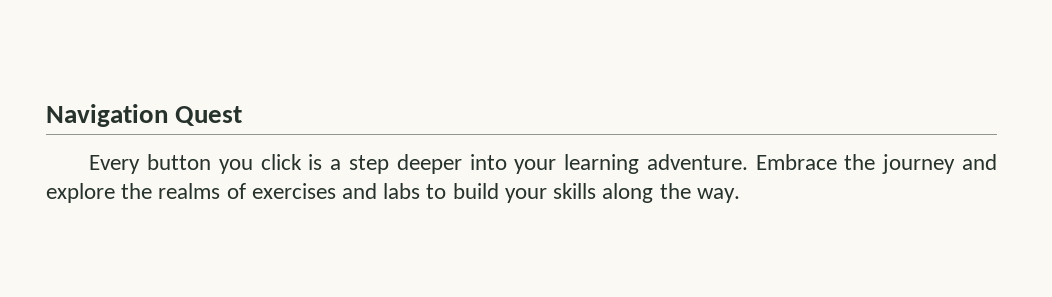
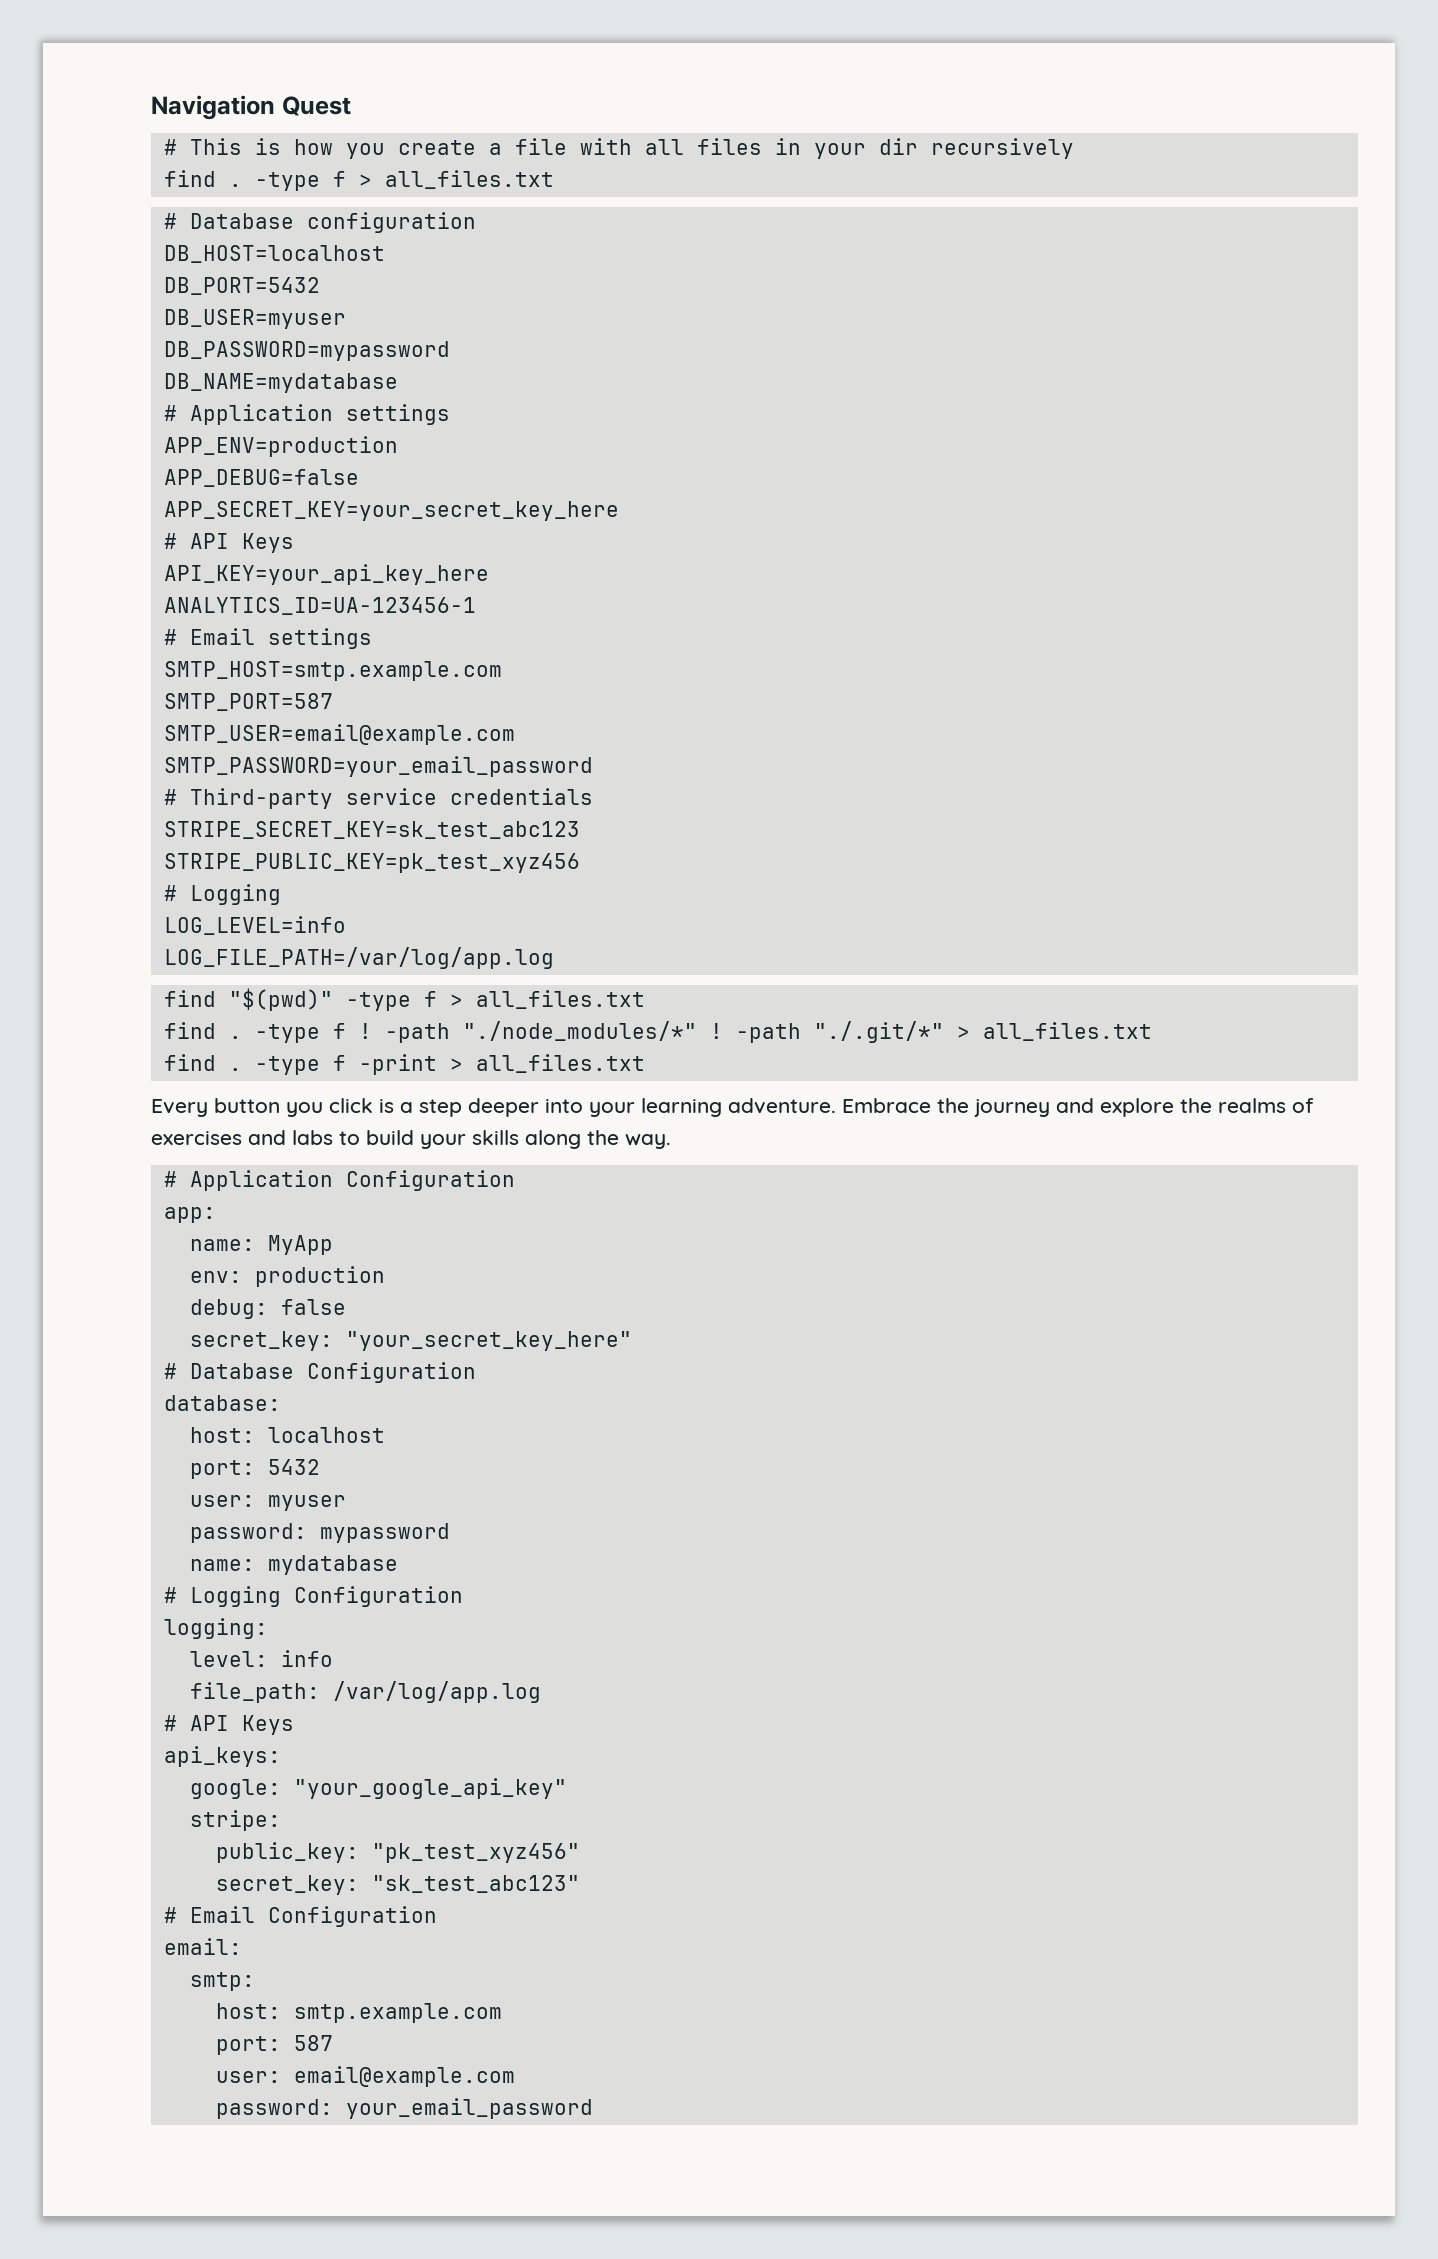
+ # This is how you create a file with all files in your dir recursively
+ find . -type f > all_files.txt
+ # Database configuration
+ DB_HOST=localhost
+ DB_PORT=5432
+ DB_USER=myuser
+ DB_PASSWORD=mypassword
+ DB_NAME=mydatabase
+ # Application settings
+ APP_ENV=production
+ APP_DEBUG=false
+ APP_SECRET_KEY=your_secret_key_here
+ # API Keys
+ API_KEY=your_api_key_here
+ ANALYTICS_ID=UA-123456-1
+ # Email settings
+ SMTP_HOST=smtp.example.com
+ SMTP_PORT=587
+ SMTP_USER=email@example.com
+ SMTP_PASSWORD=your_email_password
+ # Third-party service credentials
+ STRIPE_SECRET_KEY=sk_test_abc123
+ STRIPE_PUBLIC_KEY=pk_test_xyz456
+ # Logging
+ LOG_LEVEL=info
+ LOG_FILE_PATH=/var/log/app.log
+ find "$(pwd)" -type f > all_files.txt
+ find . -type f ! -path "./node_modules/*" ! -path "./.git/*" > all_files.txt
+ find . -type f -print > all_files.txt
+ # Application Configuration
+ app:
+ name: MyApp
+ env: production
+ debug: false
+ secret_key: "your_secret_key_here"
+ # Database Configuration
+ database:
+ host: localhost
+ port: 5432
+ user: myuser
+ password: mypassword
+ name: mydatabase
+ # Logging Configuration
+ logging:
+ level: info
+ file_path: /var/log/app.log
+ # API Keys
+ api_keys:
+ google: "your_google_api_key"
+ stripe:
+ public_key: "pk_test_xyz456"
+ secret_key: "sk_test_abc123"
+ # Email Configuration
+ email:
+ smtp:
+ host: smtp.example.com
+ port: 587
+ user: email@example.com
+ password: your_email_password

